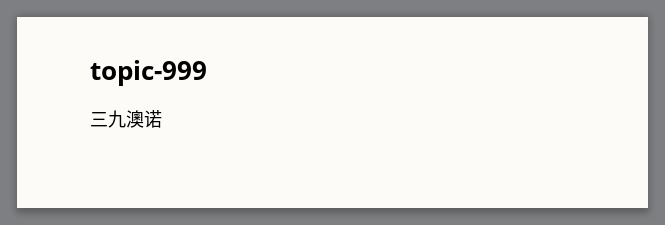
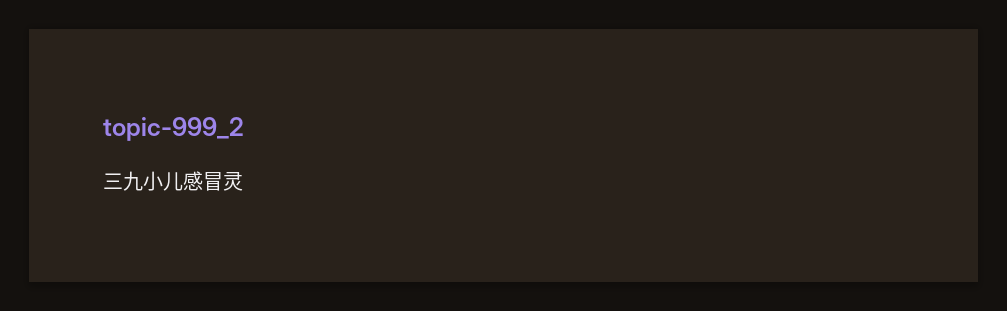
- topic-999
+ topic-999_2
- 三九澳诺
+ 三九小儿感冒灵

